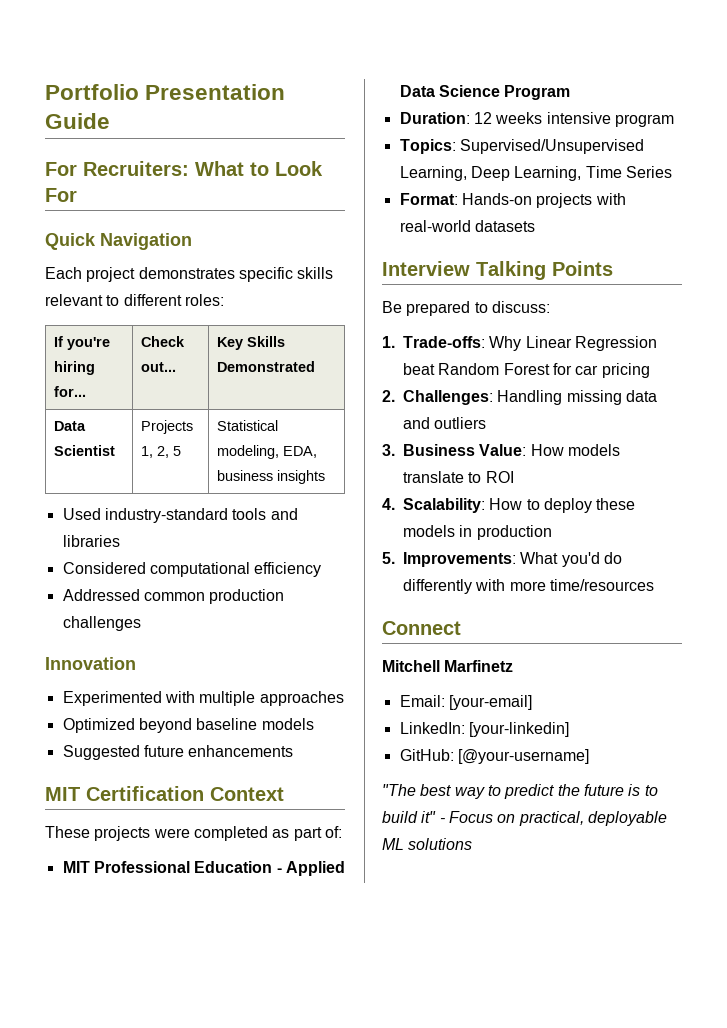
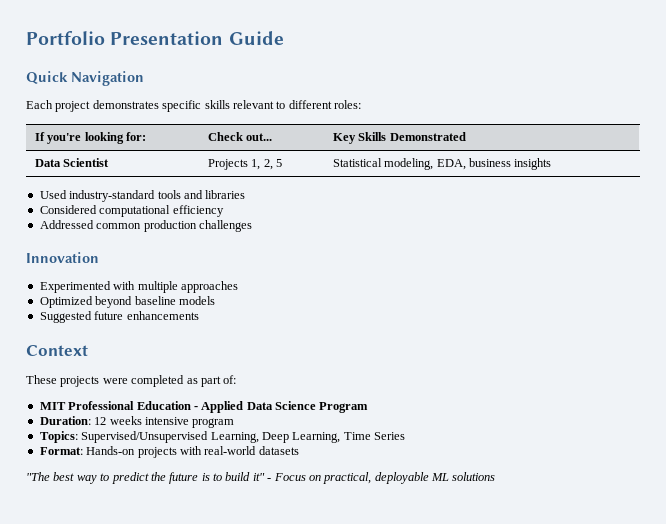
- For Recruiters: What to Look For
- If you're hiring for... | Check out... | Key Skills Demonstrated
+ If you're looking for: | Check out... | Key Skills Demonstrated
- MIT Certification Context
+ Context
- Interview Talking Points
- Be prepared to discuss:
- 1. Trade-offs: Why Linear Regression beat Random Forest for car pricing
- 2. Challenges: Handling missing data and outliers
- 3. Business Value: How models translate to ROI
- 4. Scalability: How to deploy these models in production
- 5. Improvements: What you'd do differently with more time/resources
- Connect
- Mitchell Marfinetz
- Email: [your-email]
- LinkedIn: [your-linkedin]
- GitHub: [@your-username]

